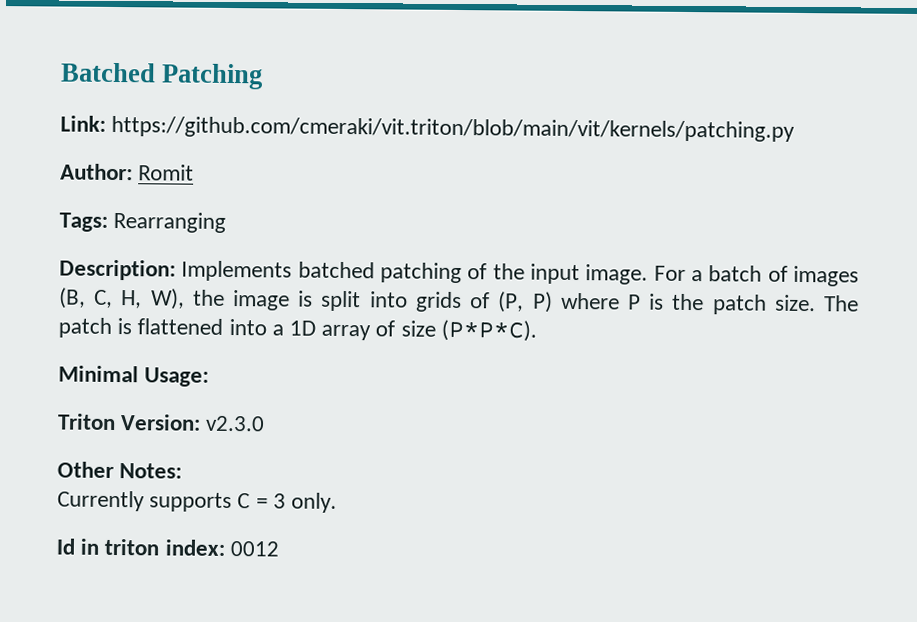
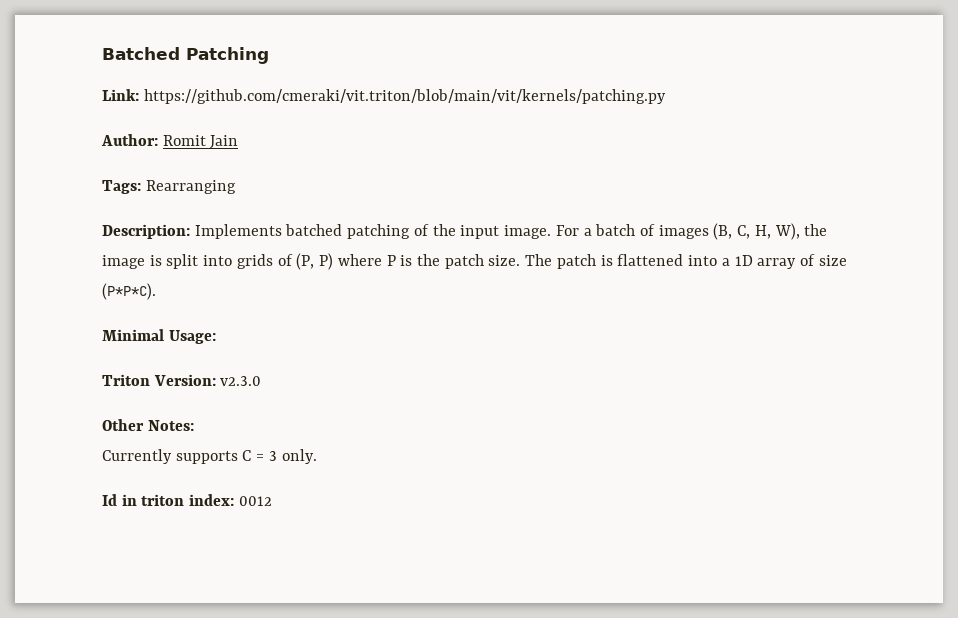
- Author: Romit
+ Author: Romit Jain

